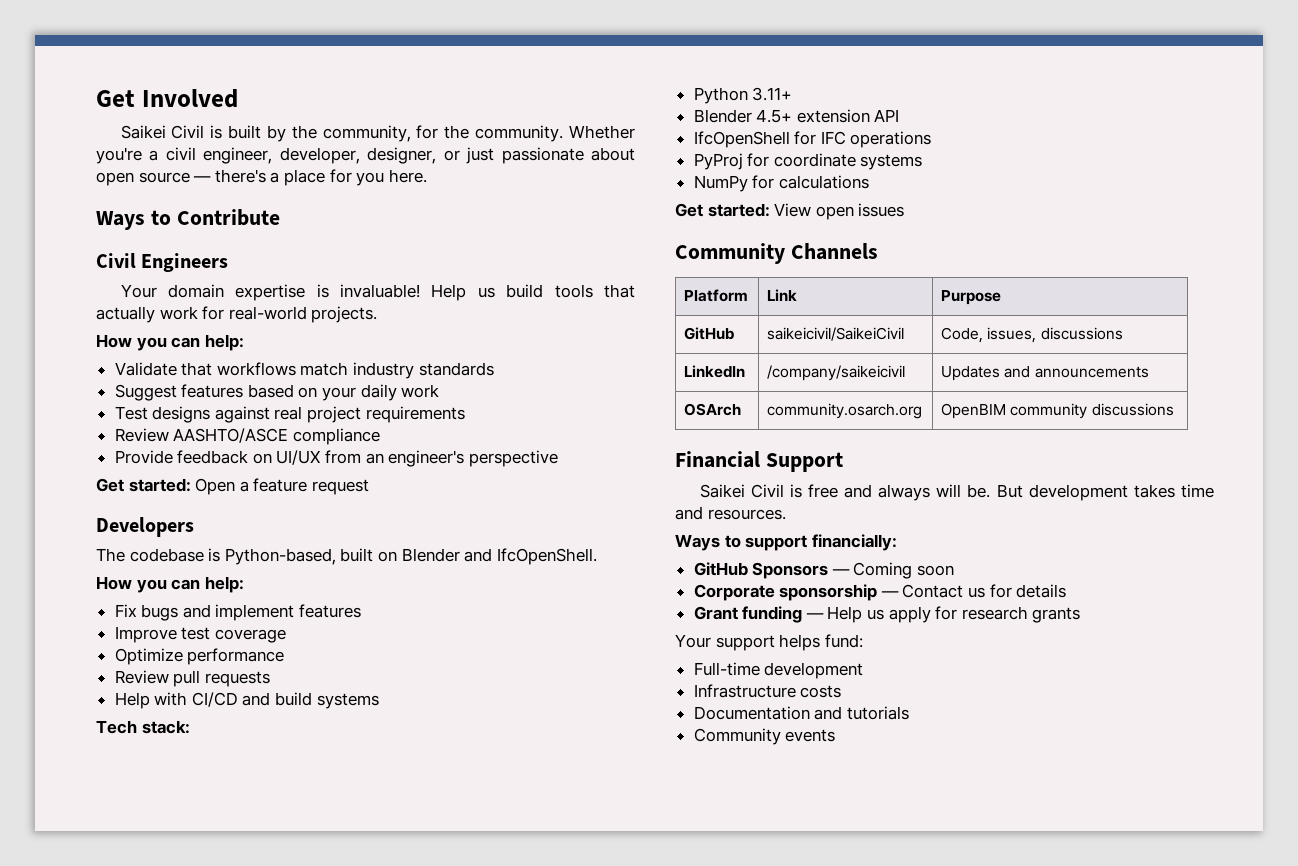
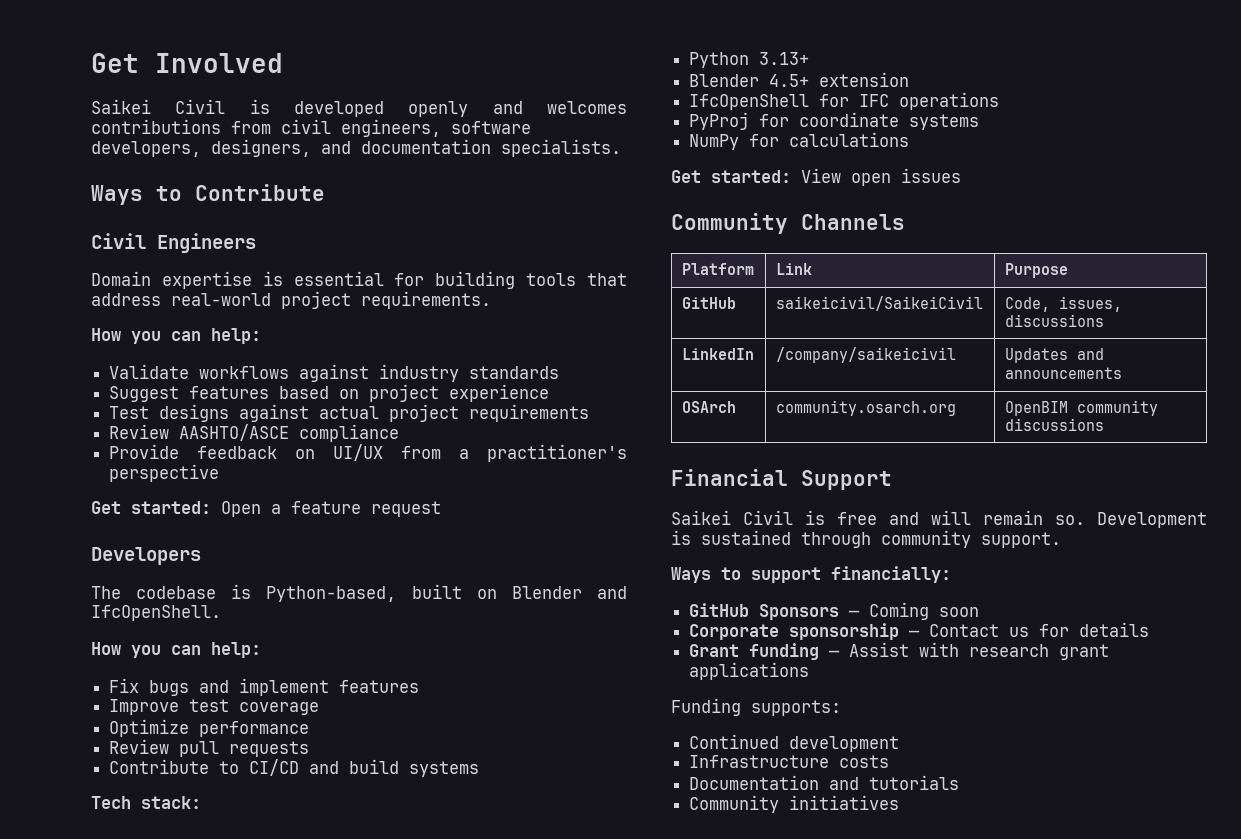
- Saikei Civil is built by the community, for the community. Whether you're a civil engineer, developer, designer, or just passionate about open source — there's a place for you here.
+ Saikei Civil is developed openly and welcomes contributions from civil engineers, software developers, designers, and documentation specialists.
- Your domain expertise is invaluable! Help us build tools that actually work for real-world projects.
+ Domain expertise is essential for building tools that address real-world project requirements.
- Validate that workflows match industry standards
+ Validate workflows against industry standards
- Suggest features based on your daily work
+ Suggest features based on project experience
- Test designs against real project requirements
+ Test designs against actual project requirements
- Provide feedback on UI/UX from an engineer's perspective
+ Provide feedback on UI/UX from a practitioner's perspective
- Help with CI/CD and build systems
+ Contribute to CI/CD and build systems
- Python 3.11+
+ Python 3.13+
- Blender 4.5+ extension API
+ Blender 4.5+ extension
- Saikei Civil is free and always will be. But development takes time and resources.
+ Saikei Civil is free and will remain so. Development is sustained through community support.
- Grant funding — Help us apply for research grants
- Your support helps fund:
- Full-time development
+ Grant funding — Assist with research grant applications
+ Funding supports:
+ Continued development
- Community events
+ Community initiatives

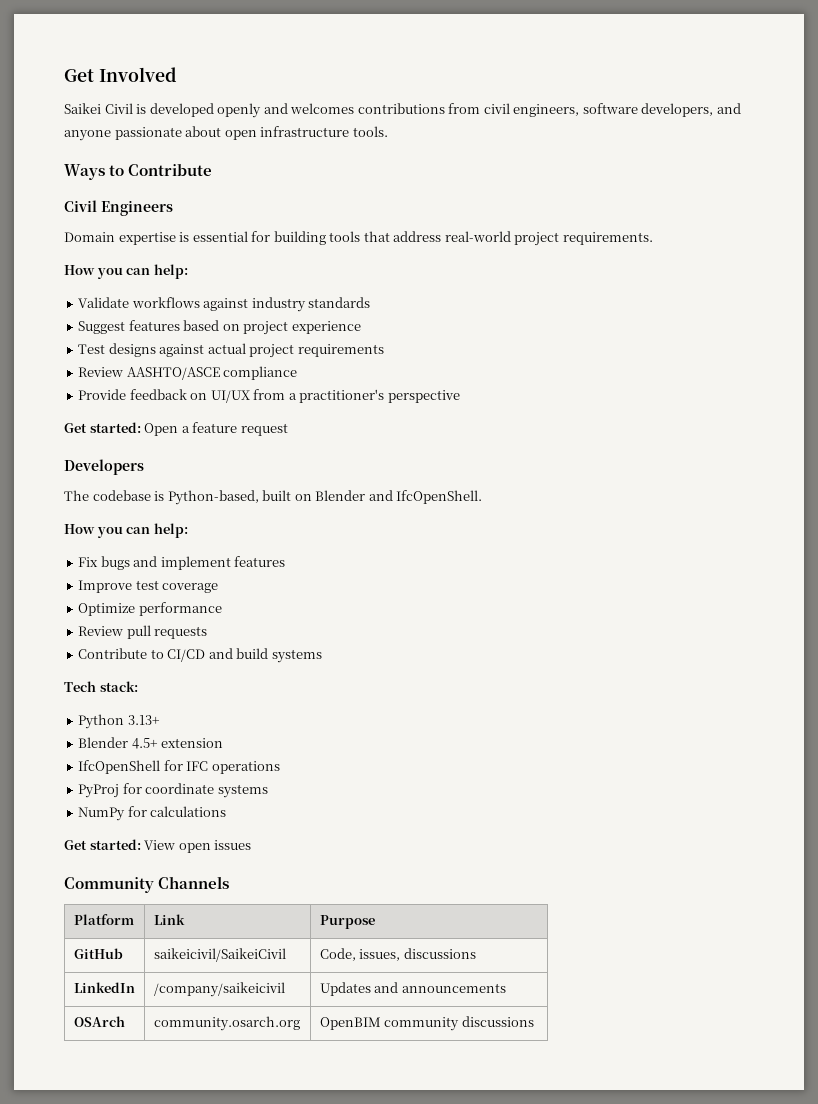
- Saikei Civil is developed openly and welcomes contributions from civil engineers, software developers, designers, and documentation specialists.
+ Saikei Civil is developed openly and welcomes contributions from civil engineers, software developers, and anyone passionate about open infrastructure tools.
- Financial Support
- Saikei Civil is free and will remain so. Development is sustained through community support.
- Ways to support financially:
- GitHub Sponsors — Coming soon
- Corporate sponsorship — Contact us for details
- Grant funding — Assist with research grant applications
- Funding supports:
- Continued development
- Infrastructure costs
- Documentation and tutorials
- Community initiatives

